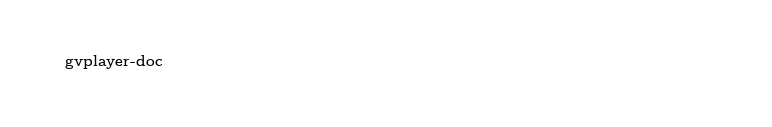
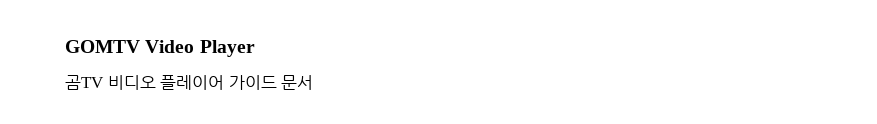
- gvplayer-doc
+ GOMTV Video Player
+ 곰TV 비디오 플레이어 가이드 문서

